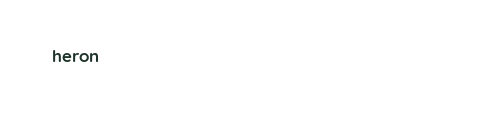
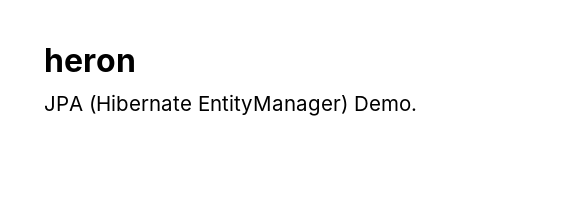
+ JPA (Hibernate EntityManager) Demo.

